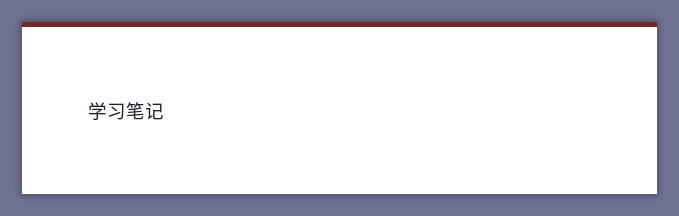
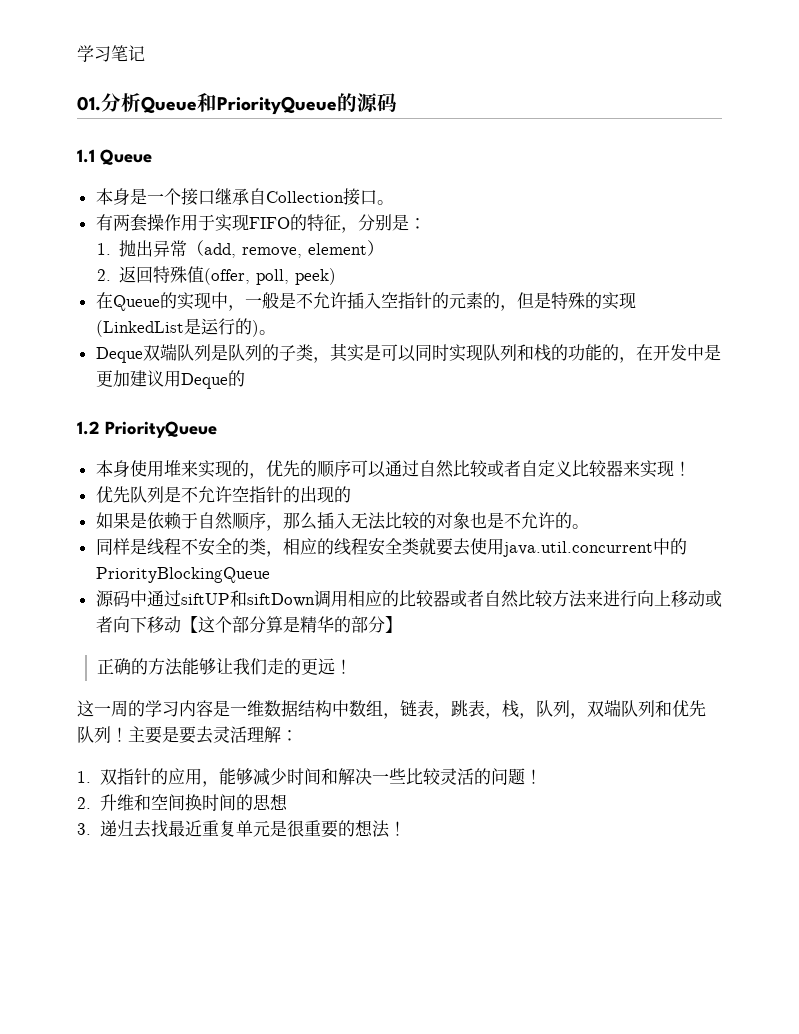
+ 01.分析Queue和PriorityQueue的源码
+ 1.1 Queue
+ 本身是一个接口继承自Collection接口。
+ 有两套操作用于实现FIFO的特征，分别是：
+ 1.抛出异常（add, remove, element）
+ 2.返回特殊值(offer, poll, peek)
+ 在Queue的实现中，一般是不允许插入空指针的元素的，但是特殊的实现(LinkedList是运行的)。
+ Deque双端队列是队列的子类，其实是可以同时实现队列和栈的功能的，在开发中是更加建议用Deque的
+ 1.2 PriorityQueue
+ 本身使用堆来实现的，优先的顺序可以通过自然比较或者自定义比较器来实现！
+ 优先队列是不允许空指针的出现的
+ 如果是依赖于自然顺序，那么插入无法比较的对象也是不允许的。
+ 同样是线程不安全的类，相应的线程安全类就要去使用java.util.concurrent中的PriorityBlockingQueue
+ 源码中通过siftUP和siftDown调用相应的比较器或者自然比较方法来进行向上移动或者向下移动【这个部分算是精华的部分】
+ 正确的方法能够让我们走的更远！
+ 这一周的学习内容是一维数据结构中数组，链表，跳表，栈，队列，双端队列和优先队列！主要是要去灵活理解：
+ 1.双指针的应用，能够减少时间和解决一些比较灵活的问题！
+ 2.升维和空间换时间的思想
+ 3.递归去找最近重复单元是很重要的想法！

